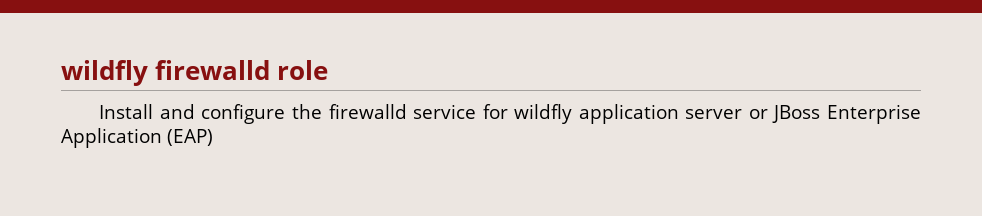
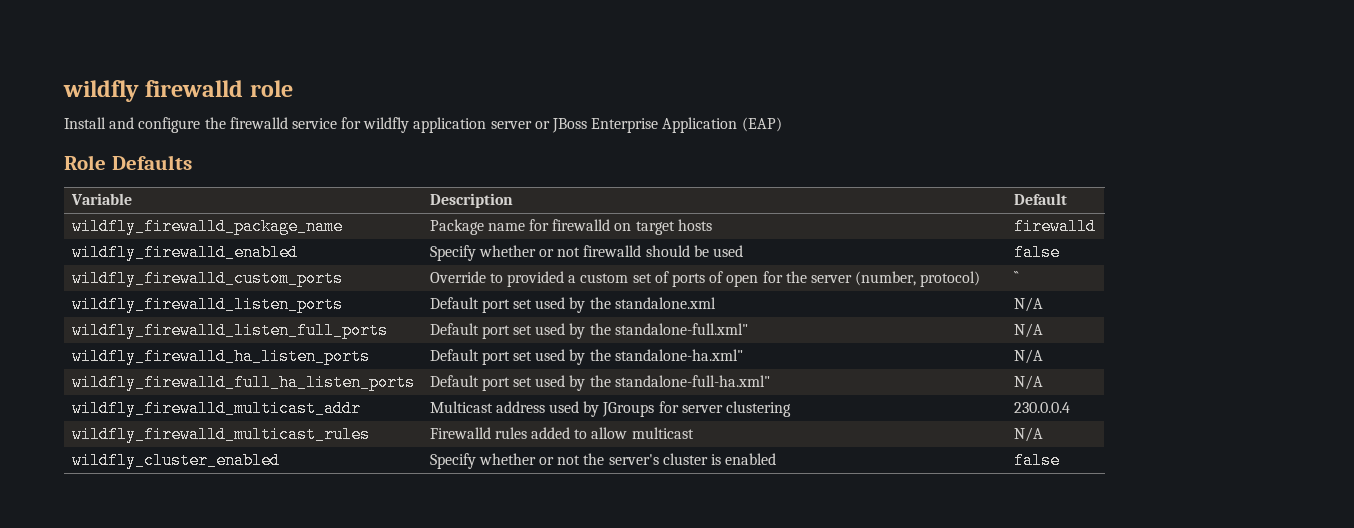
+ Role Defaults
+ Variable | Description | Default
+ wildfly_firewalld_package_name | Package name for firewalld on target hosts | firewalld
+ wildfly_firewalld_enabled | Specify whether or not firewalld should be used | false
+ wildfly_firewalld_custom_ports | Override to provided a custom set of ports of open for the server (number, protocol) | ``
+ wildfly_firewalld_listen_ports | Default port set used by the standalone.xml | N/A
+ wildfly_firewalld_listen_full_ports | Default port set used by the standalone-full.xml" | N/A
+ wildfly_firewalld_ha_listen_ports | Default port set used by the standalone-ha.xml" | N/A
+ wildfly_firewalld_full_ha_listen_ports | Default port set used by the standalone-full-ha.xml" | N/A
+ wildfly_firewalld_multicast_addr | Multicast address used by JGroups for server clustering | 230.0.0.4
+ wildfly_firewalld_multicast_rules | Firewalld rules added to allow multicast | N/A
+ wildfly_cluster_enabled | Specify whether or not the server's cluster is enabled | false

